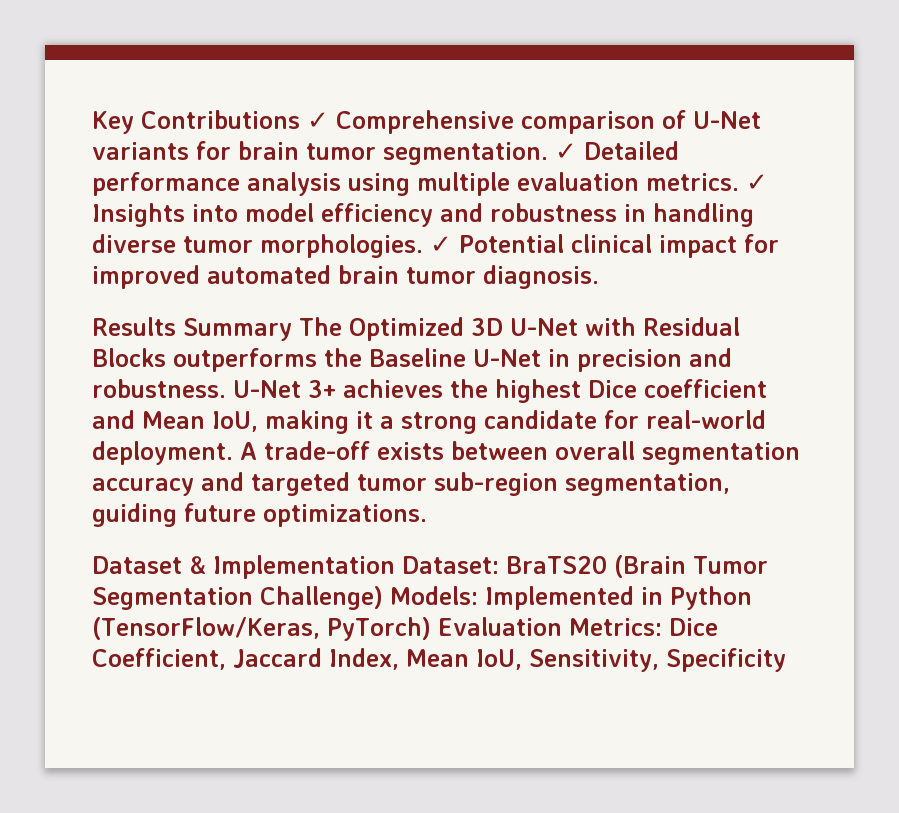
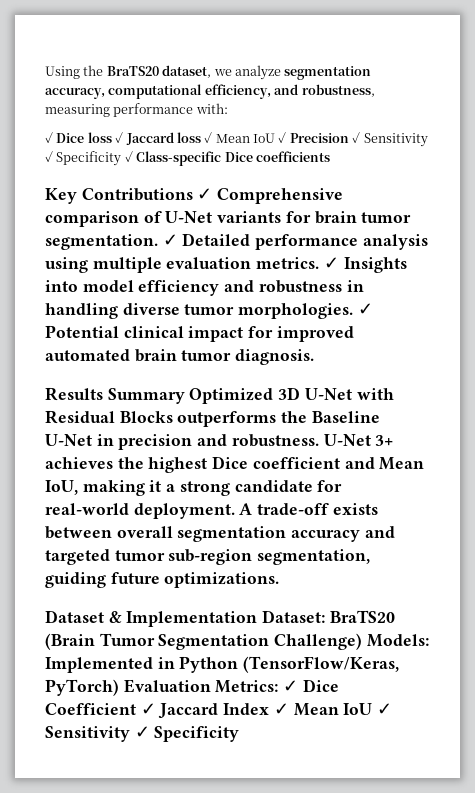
+ Using the BraTS20 dataset, we analyze segmentation accuracy, computational efficiency, and robustness, measuring performance with:
+ ✓ Dice loss ✓ Jaccard loss ✓ Mean IoU ✓ Precision ✓ Sensitivity ✓ Specificity ✓ Class-specific Dice coefficients
- Results Summary The Optimized 3D U-Net with Residual Blocks outperforms the Baseline U-Net in precision and robustness.
+ Results Summary Optimized 3D U-Net with Residual Blocks outperforms the Baseline U-Net in precision and robustness.
- Dataset & Implementation Dataset: BraTS20 (Brain Tumor Segmentation Challenge) Models: Implemented in Python (TensorFlow/Keras, PyTorch) Evaluation Metrics: Dice Coefficient, Jaccard Index, Mean IoU, Sensitivity, Specificity
+ Dataset & Implementation Dataset: BraTS20 (Brain Tumor Segmentation Challenge) Models: Implemented in Python (TensorFlow/Keras, PyTorch) Evaluation Metrics: ✓ Dice Coefficient ✓ Jaccard Index ✓ Mean IoU ✓ Sensitivity ✓ Specificity

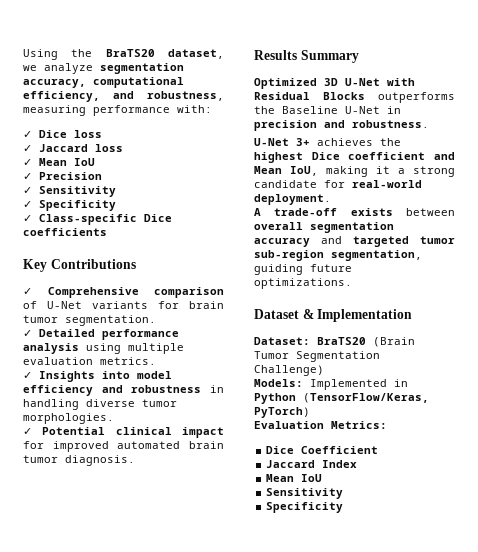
- ✓ Dice loss ✓ Jaccard loss ✓ Mean IoU ✓ Precision ✓ Sensitivity ✓ Specificity ✓ Class-specific Dice coefficients
+ ✓ Dice loss
+ ✓ Jaccard loss
+ ✓ Mean IoU
+ ✓ Precision
+ ✓ Sensitivity
+ ✓ Specificity
+ ✓ Class-specific Dice coefficients
- Key Contributions ✓ Comprehensive comparison of U-Net variants for brain tumor segmentation. ✓ Detailed performance analysis using multiple evaluation metrics. ✓ Insights into model efficiency and robustness in handling diverse tumor morphologies. ✓ Potential clinical impact for improved automated brain tumor diagnosis.
+ Key Contributions
+ ✓ Comprehensive comparison of U-Net variants for brain tumor segmentation.
+ ✓ Detailed performance analysis using multiple evaluation metrics.
+ ✓ Insights into model efficiency and robustness in handling diverse tumor morphologies.
+ ✓ Potential clinical impact for improved automated brain tumor diagnosis.
- Results Summary Optimized 3D U-Net with Residual Blocks outperforms the Baseline U-Net in precision and robustness. U-Net 3+ achieves the highest Dice coefficient and Mean IoU, making it a strong candidate for real-world deployment. A trade-off exists between overall segmentation accuracy and targeted tumor sub-region segmentation, guiding future optimizations.
+ Results Summary
+ Optimized 3D U-Net with Residual Blocks outperforms the Baseline U-Net in precision and robustness.
+ U-Net 3+ achieves the highest Dice coefficient and Mean IoU, making it a strong candidate for real-world deployment.
+ A trade-off exists between overall segmentation accuracy and targeted tumor sub-region segmentation, guiding future optimizations.
- Dataset & Implementation Dataset: BraTS20 (Brain Tumor Segmentation Challenge) Models: Implemented in Python (TensorFlow/Keras, PyTorch) Evaluation Metrics: ✓ Dice Coefficient ✓ Jaccard Index ✓ Mean IoU ✓ Sensitivity ✓ Specificity
+ Dataset & Implementation
+ Dataset: BraTS20 (Brain Tumor Segmentation Challenge)
+ Models: Implemented in Python (TensorFlow/Keras, PyTorch)
+ Evaluation Metrics:
+ Dice Coefficient
+ Jaccard Index
+ Mean IoU
+ Sensitivity
+ Specificity

